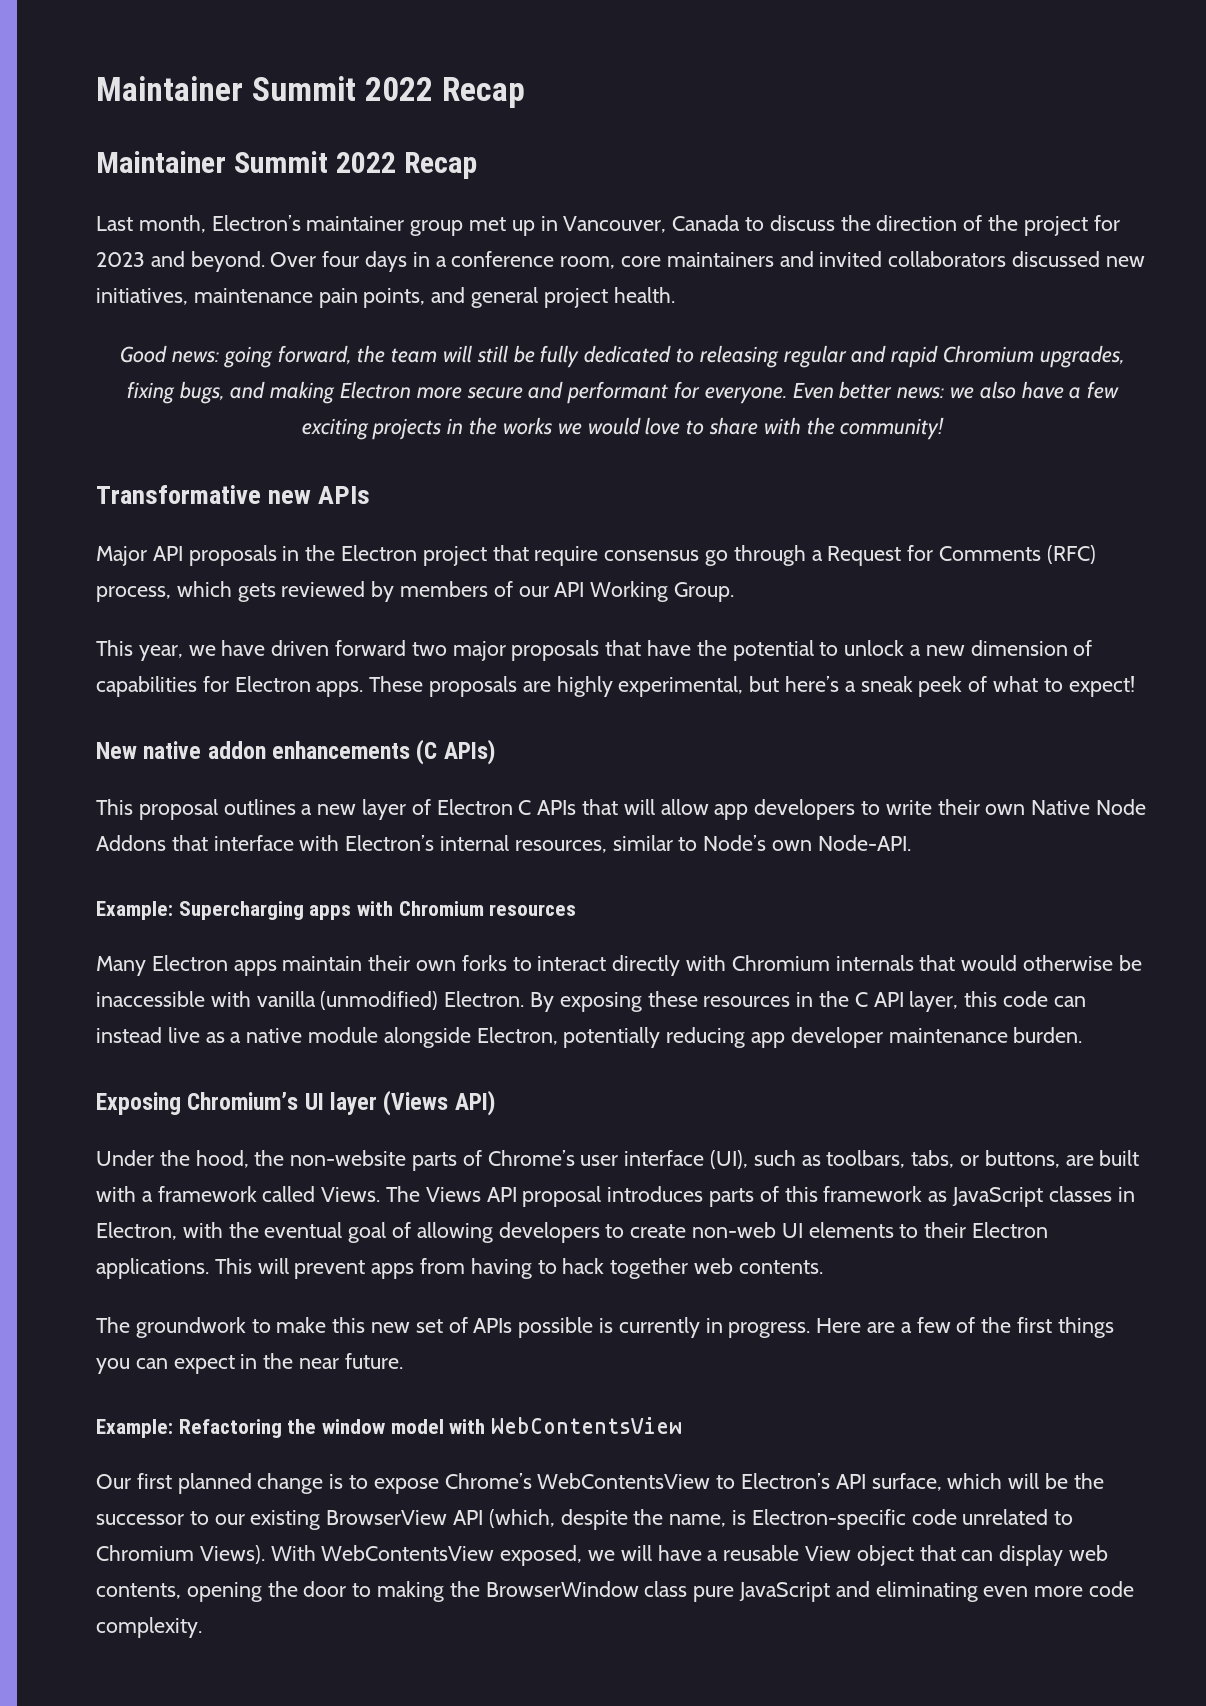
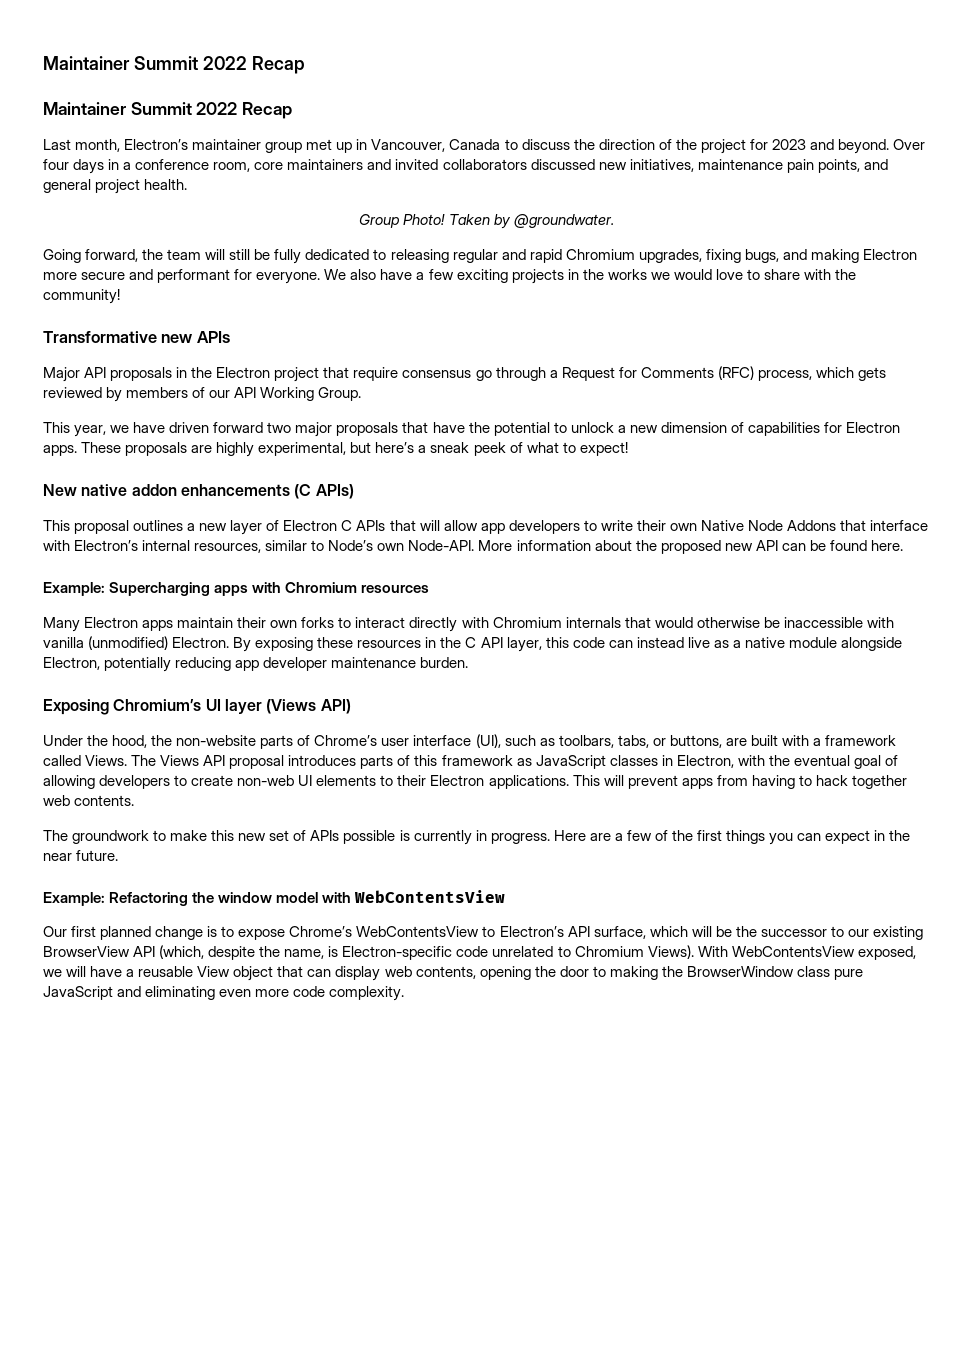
- Good news: going forward, the team will still be fully dedicated to releasing regular and rapid Chromium upgrades, fixing bugs, and making Electron more secure and performant for everyone.
+ Group Photo! Taken by @groundwater.
+ Going forward, the team will still be fully dedicated to releasing regular and rapid Chromium upgrades, fixing bugs, and making Electron more secure and performant for everyone.
- Even better news: we also have a few exciting projects in the works we would love to share with the community!
+ We also have a few exciting projects in the works we would love to share with the community!
+ More information about the proposed new API can be found here.

